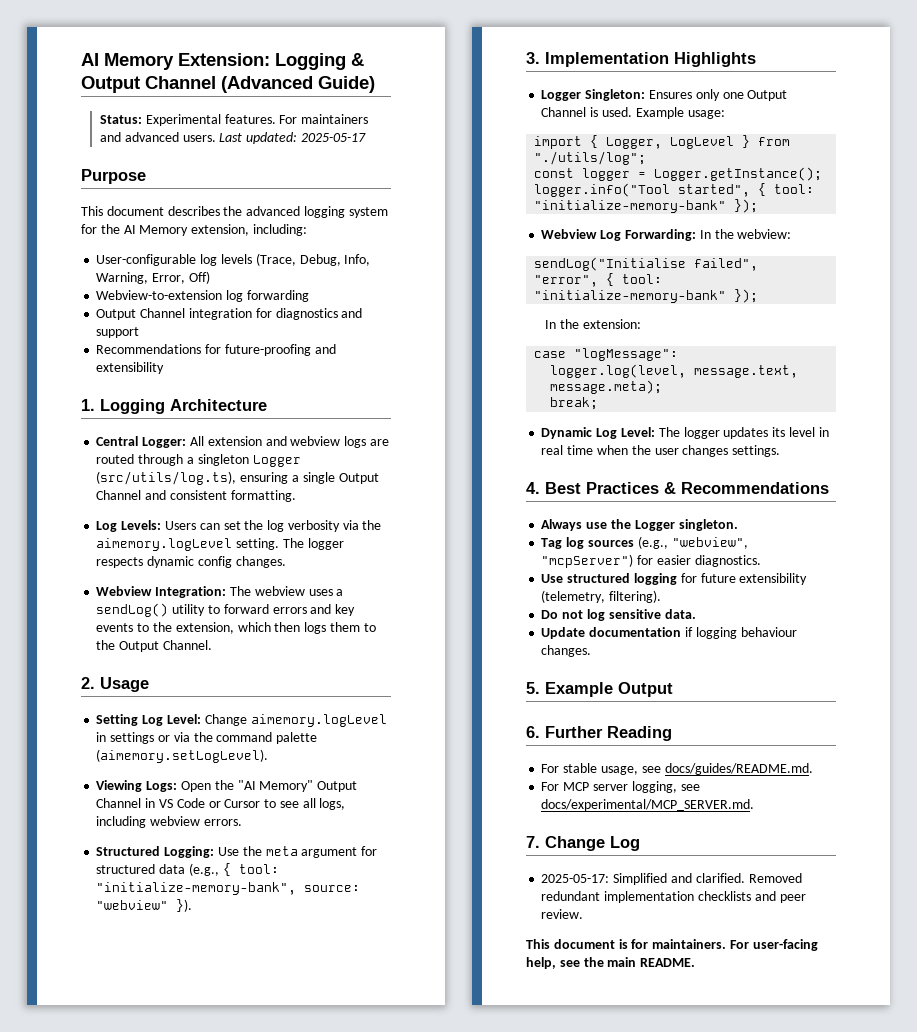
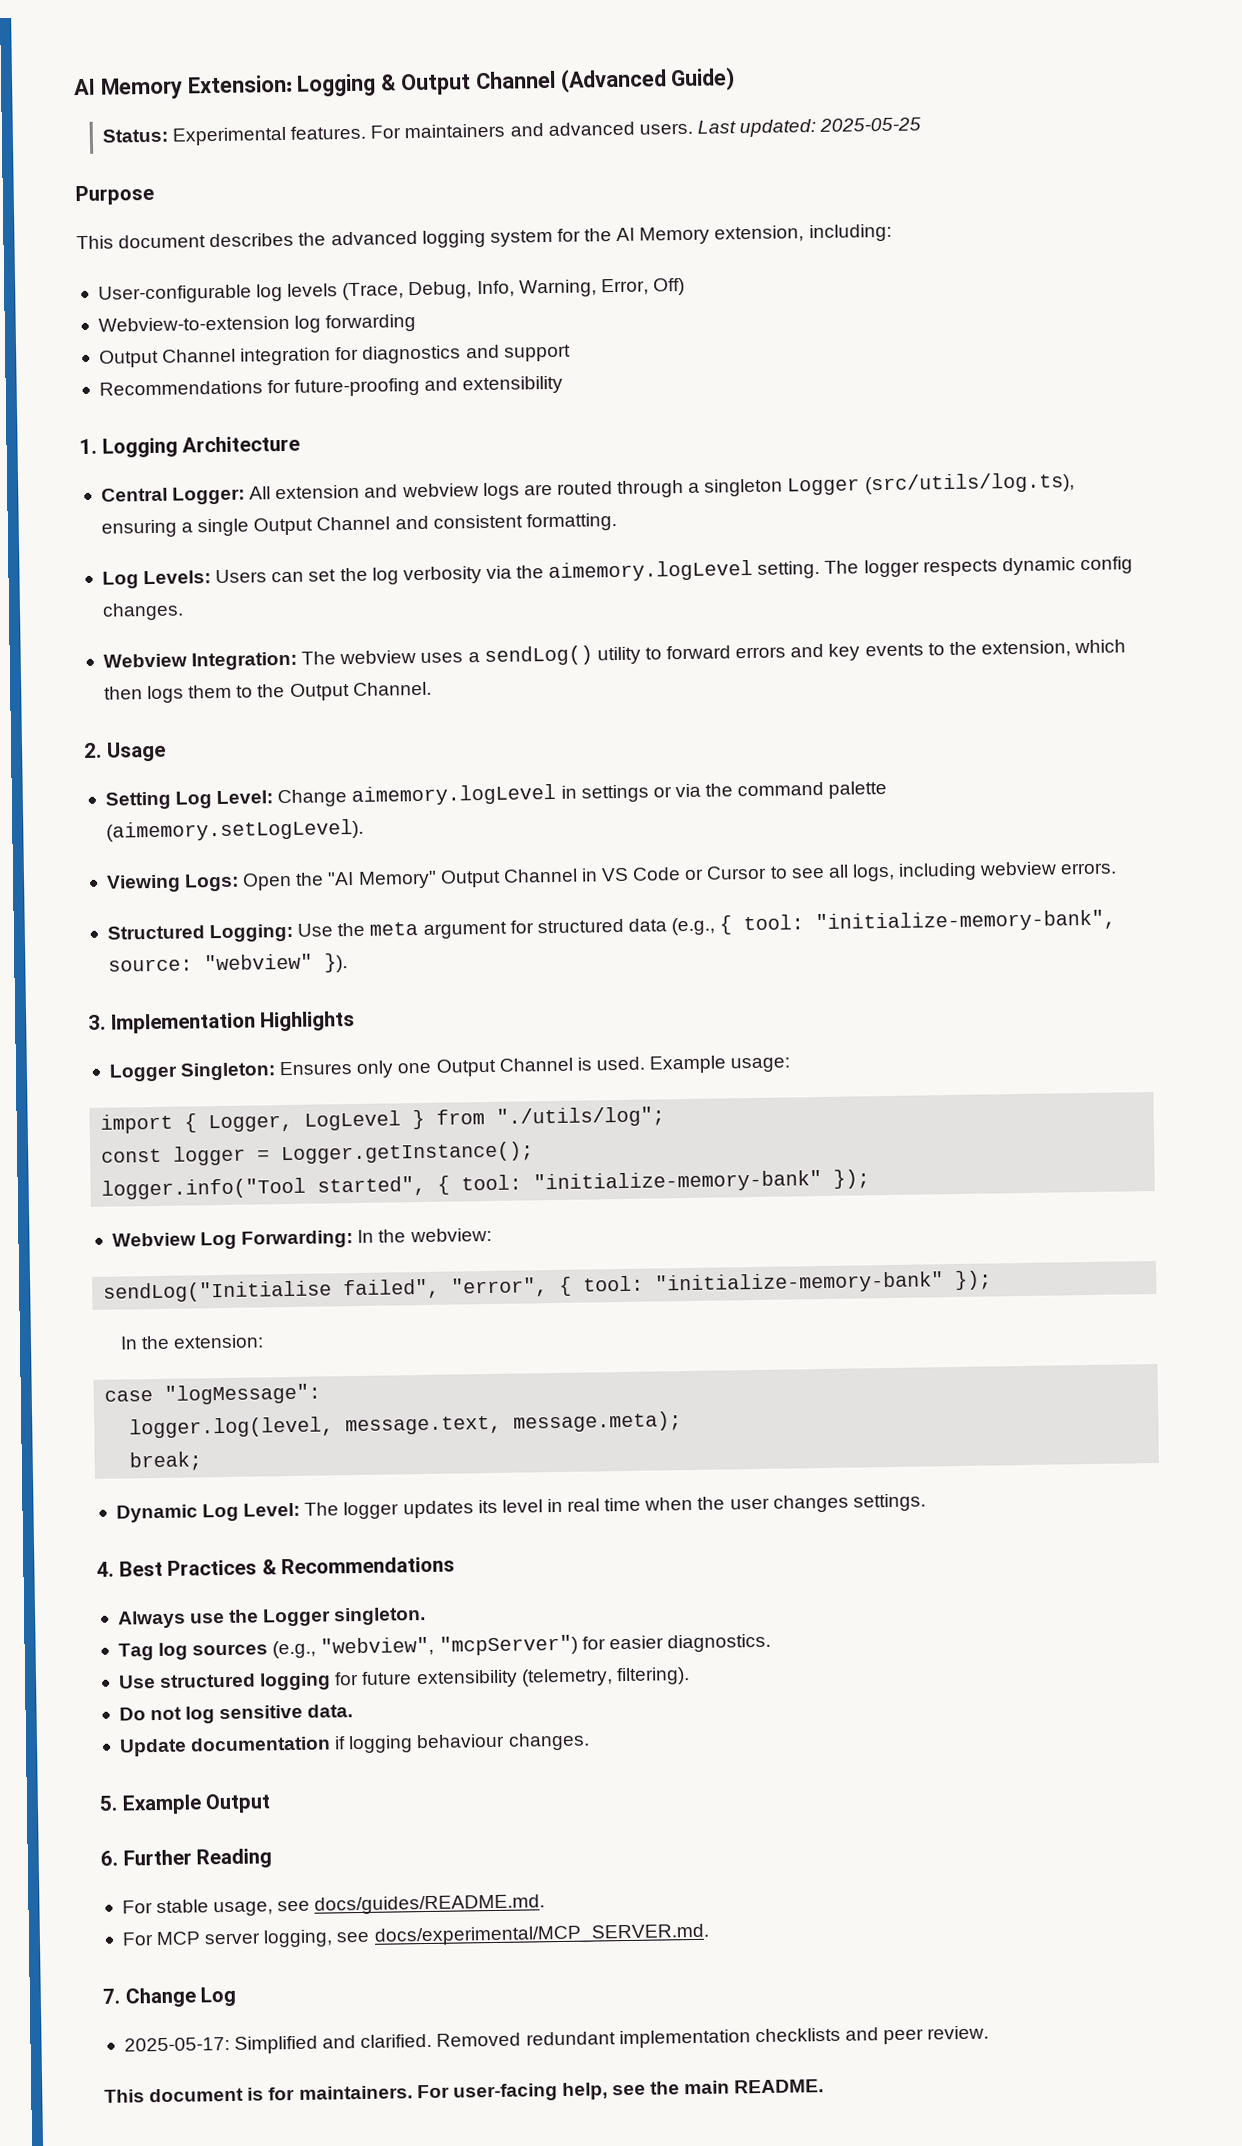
- Last updated: 2025-05-17
+ Last updated: 2025-05-25

